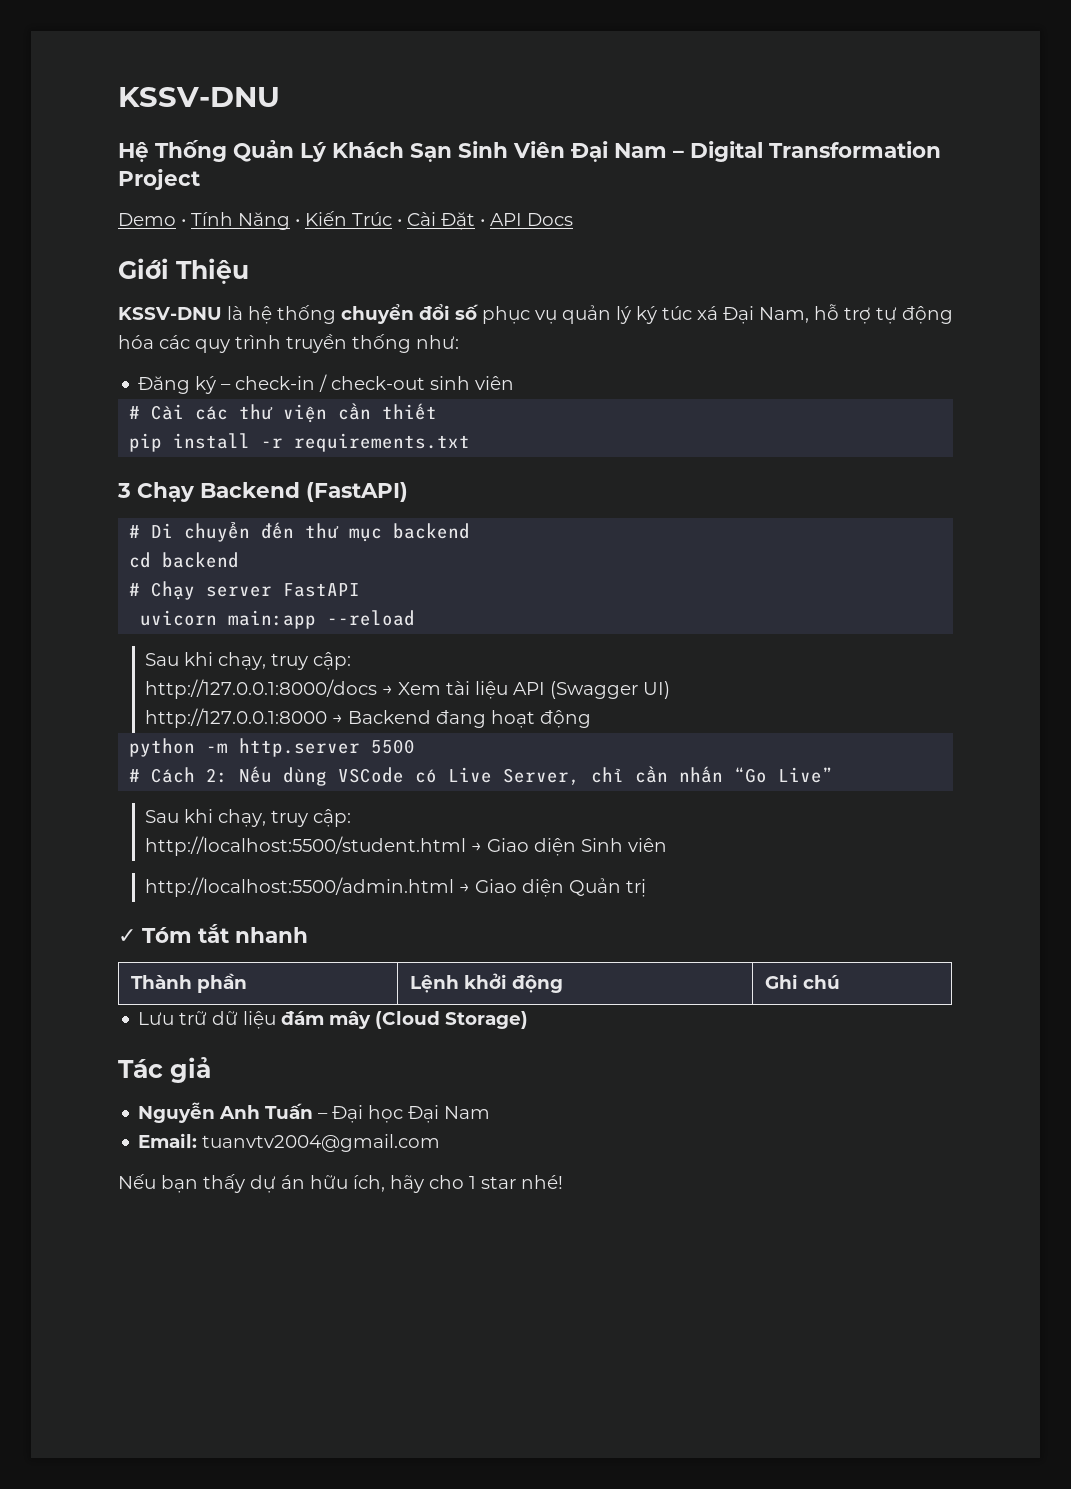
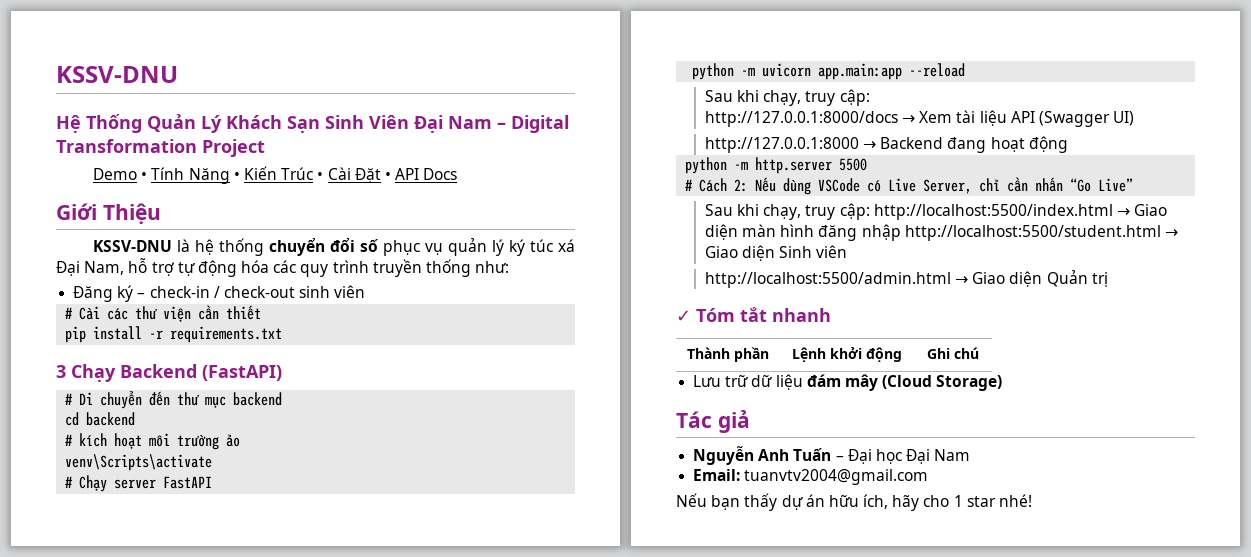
+ # kích hoạt môi trường ảo
+ venv\Scripts\activate
- uvicorn main:app --reload
+ python -m uvicorn app.main:app --reload
  # Cách 2: Nếu dùng VSCode có Live Server, chỉ cần nhấn “Go Live”
- Sau khi chạy, truy cập:
- http://localhost:5500/student.html → Giao diện Sinh viên
+ Sau khi chạy, truy cập: http://localhost:5500/index.html → Giao diện màn hình đăng nhập http://localhost:5500/student.html → Giao diện Sinh viên

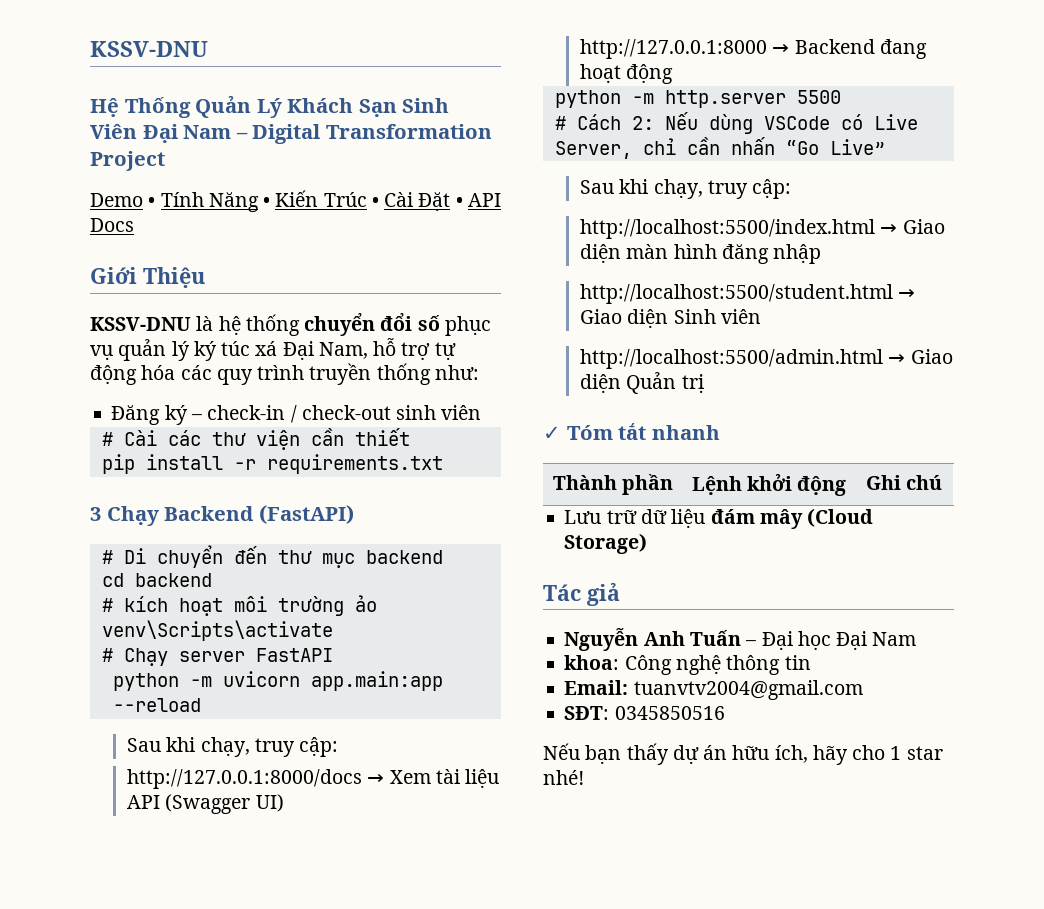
  # Cách 2: Nếu dùng VSCode có Live Server, chỉ cần nhấn “Go Live”
- Sau khi chạy, truy cập: http://localhost:5500/index.html → Giao diện màn hình đăng nhập http://localhost:5500/student.html → Giao diện Sinh viên
+ Sau khi chạy, truy cập:
+ http://localhost:5500/index.html → Giao diện màn hình đăng nhập
+ http://localhost:5500/student.html → Giao diện Sinh viên
+ khoa: Công nghệ thông tin
+ SĐT: 0345850516

